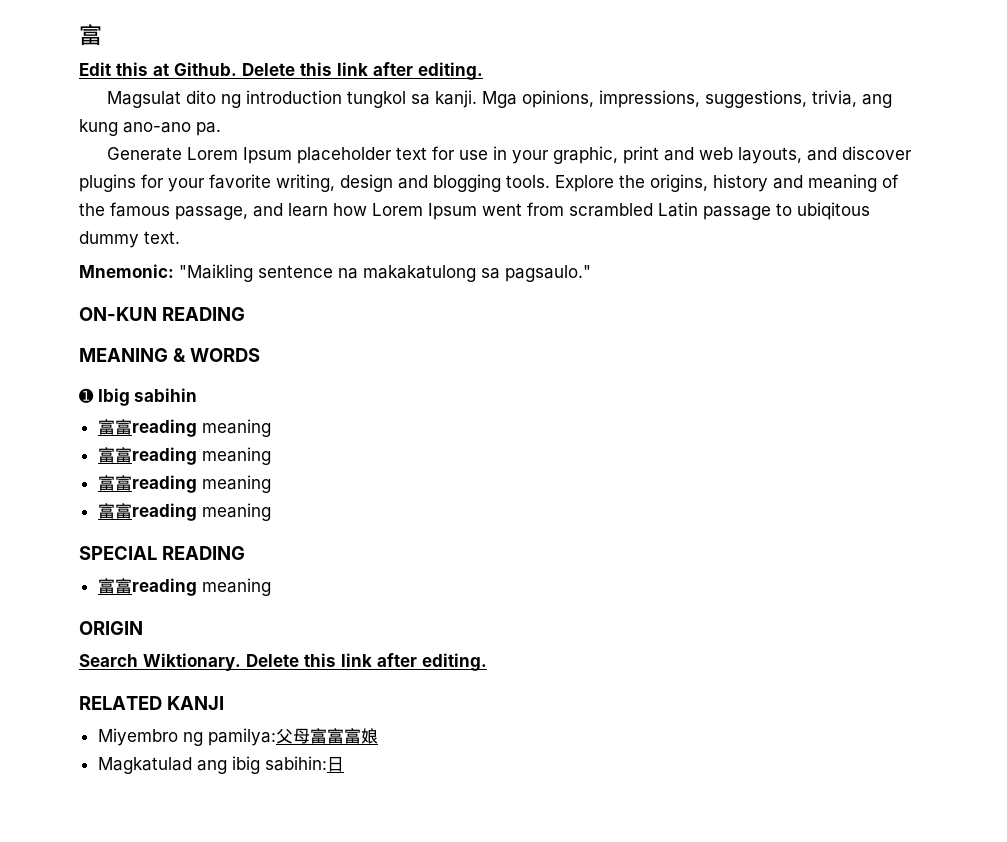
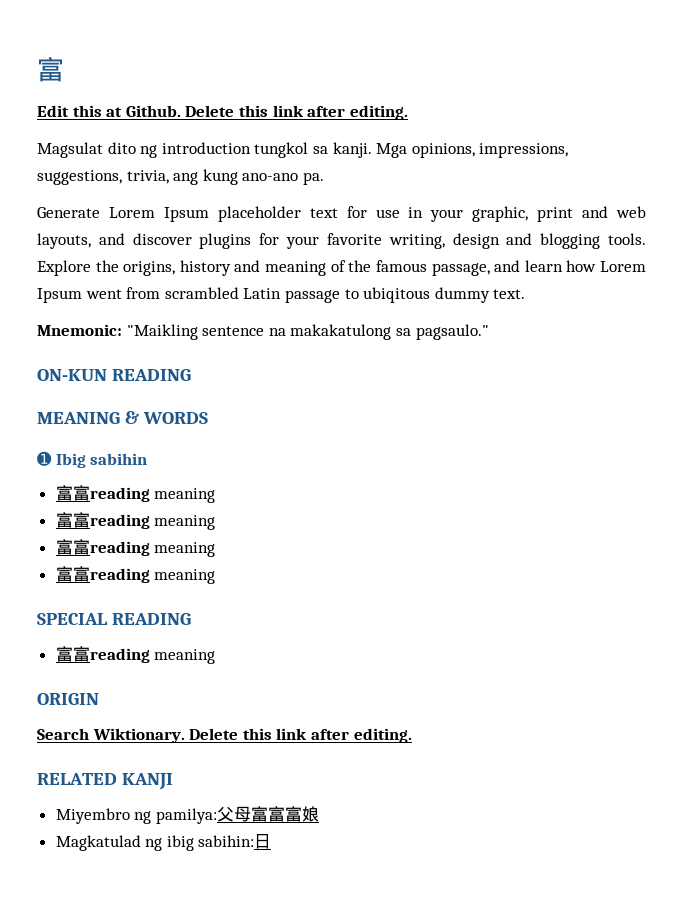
- Magkatulad ang ibig sabihin:日
+ Magkatulad ng ibig sabihin:日

